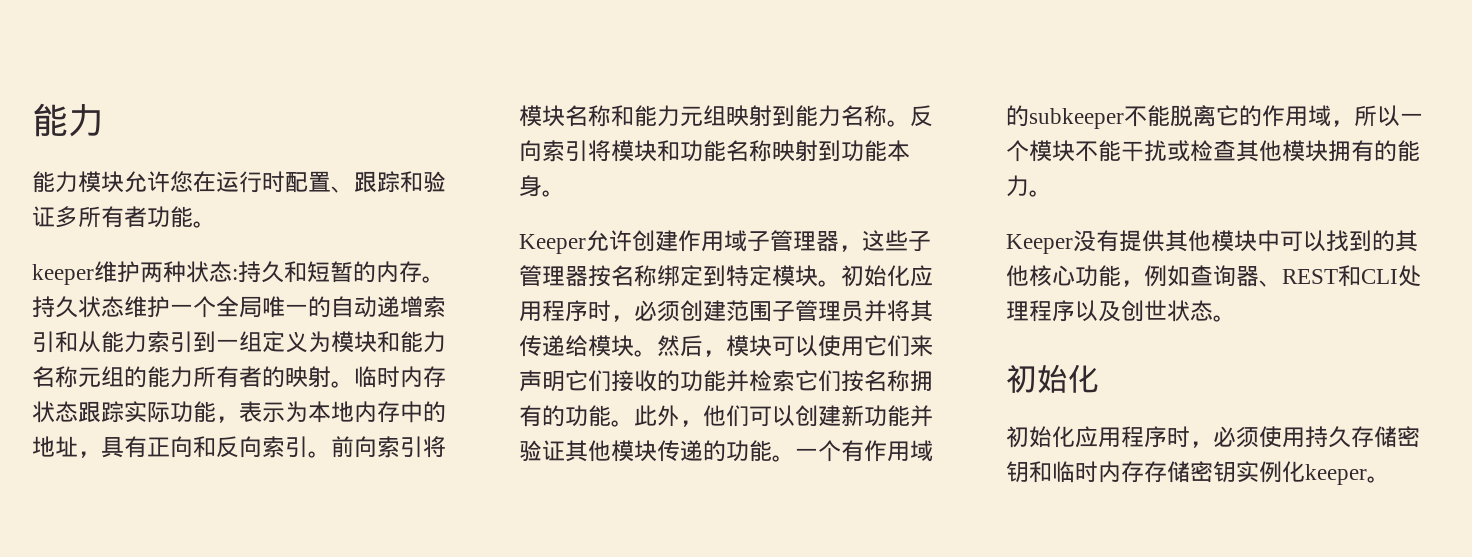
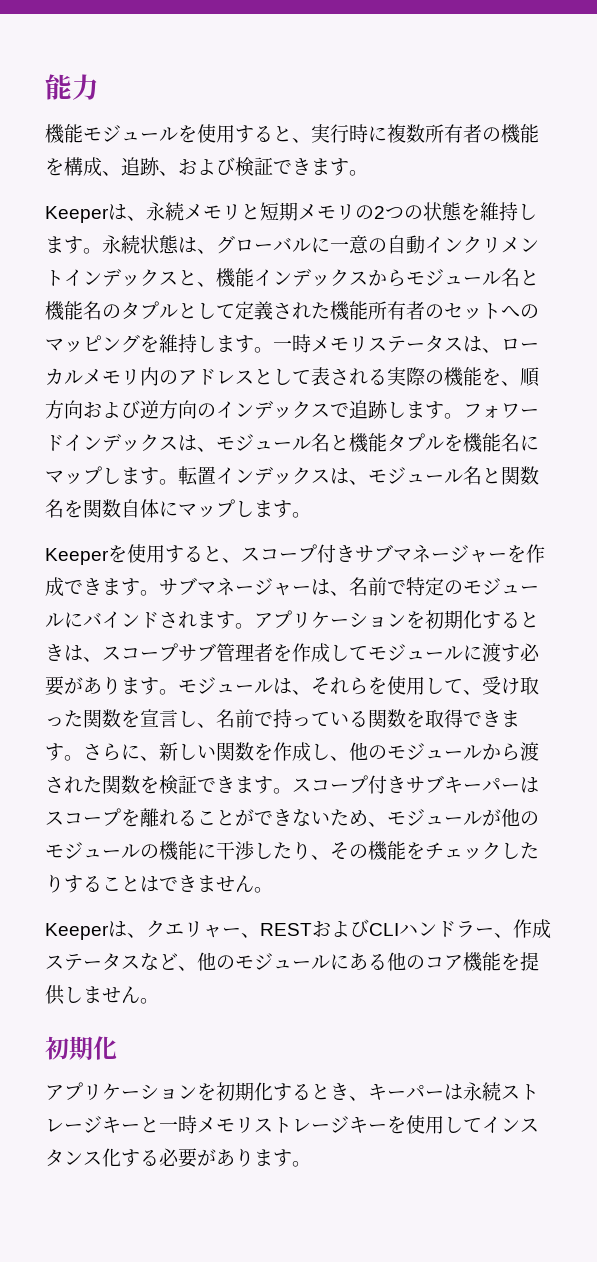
- 能力模块允许您在运行时配置、跟踪和验证多所有者功能。
- keeper维护两种状态:持久和短暂的内存。持久状态维护一个全局唯一的自动递增索引和从能力索引到一组定义为模块和能力名称元组的能力所有者的映射。临时内存状态跟踪实际功能，表示为本地内存中的地址，具有正向和反向索引。前向索引将模块名称和能力元组映射到能力名称。反向索引将模块和功能名称映射到功能本身。
- Keeper允许创建作用域子管理器，这些子管理器按名称绑定到特定模块。初始化应用程序时，必须创建范围子管理员并将其传递给模块。然后，模块可以使用它们来声明它们接收的功能并检索它们按名称拥有的功能。此外，他们可以创建新功能并验证其他模块传递的功能。一个有作用域的subkeeper不能脱离它的作用域，所以一个模块不能干扰或检查其他模块拥有的能力。
- Keeper没有提供其他模块中可以找到的其他核心功能，例如查询器、REST和CLI处理程序以及创世状态。
- 初始化
+ 機能モジュールを使用すると、実行時に複数所有者の機能を構成、追跡、および検証できます。
+ Keeperは、永続メモリと短期メモリの2つの状態を維持します。永続状態は、グローバルに一意の自動インクリメントインデックスと、機能インデックスからモジュール名と機能名のタプルとして定義された機能所有者のセットへのマッピングを維持します。一時メモリステータスは、ローカルメモリ内のアドレスとして表される実際の機能を、順方向および逆方向のインデックスで追跡します。フォワードインデックスは、モジュール名と機能タプルを機能名にマップします。転置インデックスは、モジュール名と関数名を関数自体にマップします。
+ Keeperを使用すると、スコープ付きサブマネージャーを作成できます。サブマネージャーは、名前で特定のモジュールにバインドされます。アプリケーションを初期化するときは、スコープサブ管理者を作成してモジュールに渡す必要があります。モジュールは、それらを使用して、受け取った関数を宣言し、名前で持っている関数を取得できます。さらに、新しい関数を作成し、他のモジュールから渡された関数を検証できます。スコープ付きサブキーパーはスコープを離れることができないため、モジュールが他のモジュールの機能に干渉したり、その機能をチェックしたりすることはできません。
+ Keeperは、クエリャー、RESTおよびCLIハンドラー、作成ステータスなど、他のモジュールにある他のコア機能を提供しません。
+ 初期化
- 初始化应用程序时，必须使用持久存储密钥和临时内存存储密钥实例化keeper。
+ アプリケーションを初期化するとき、キーパーは永続ストレージキーと一時メモリストレージキーを使用してインスタンス化する必要があります。

